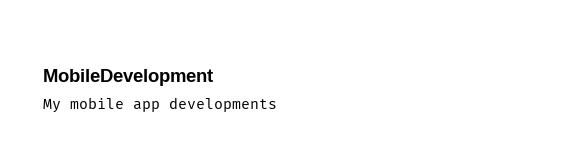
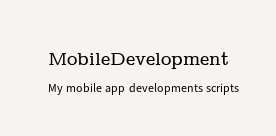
- My mobile app developments
+ My mobile app developments scripts

